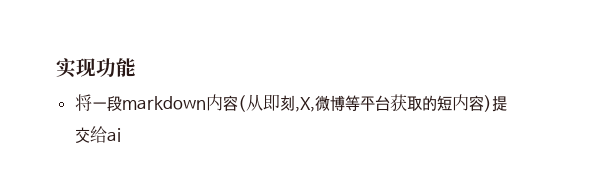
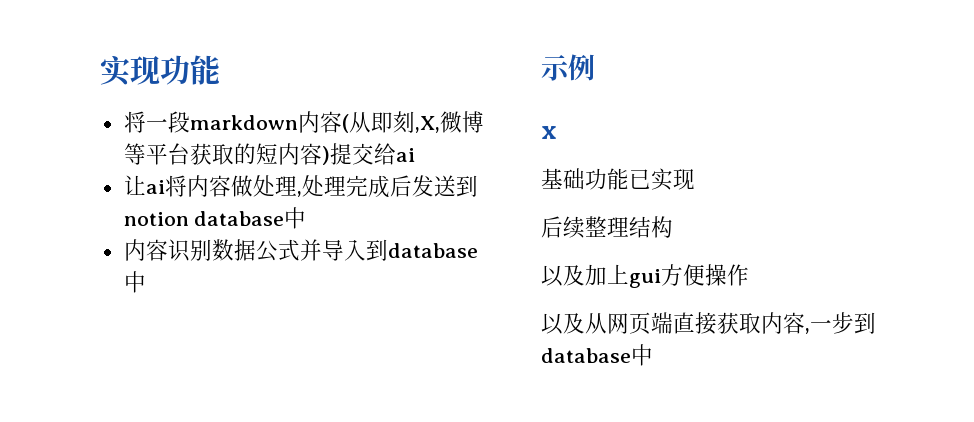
+ 让ai将内容做处理,处理完成后发送到notion database中
+ 内容识别数据公式并导入到database中
+ 示例
+ x
+ 基础功能已实现
+ 后续整理结构
+ 以及加上gui方便操作
+ 以及从网页端直接获取内容,一步到database中

